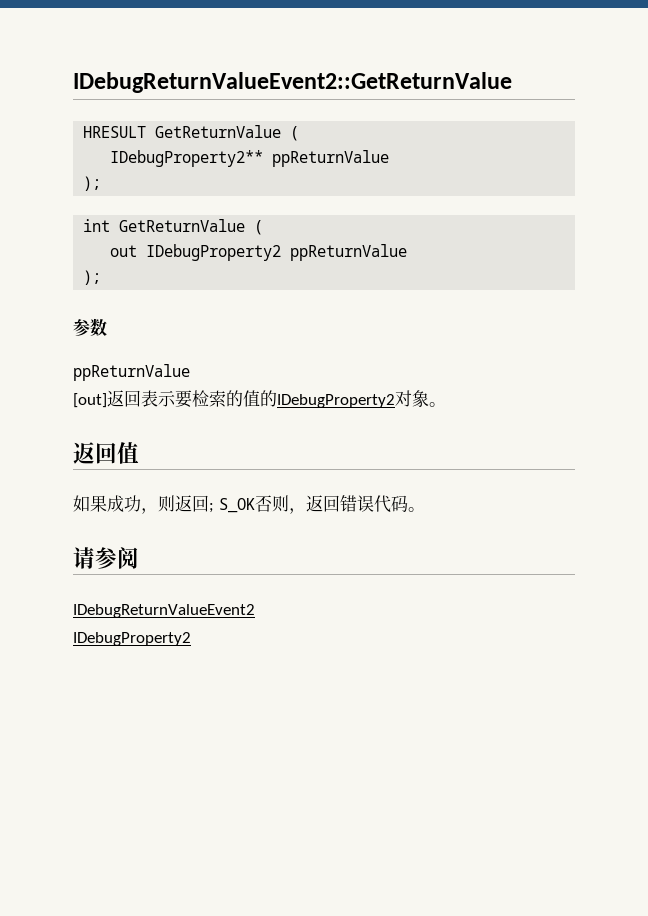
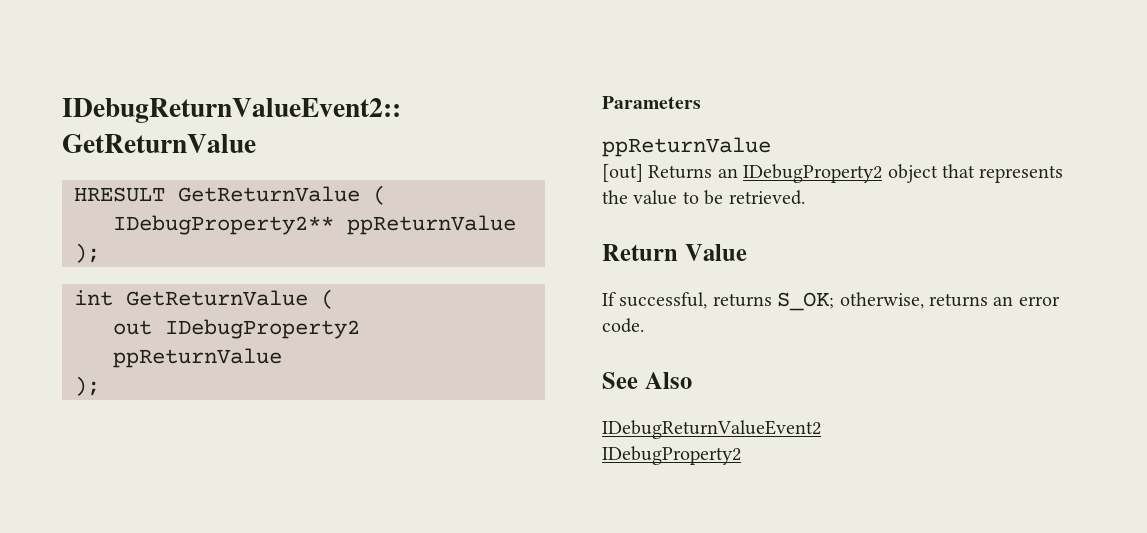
- 参数
+ Parameters
- [out]返回表示要检索的值的IDebugProperty2对象。
- 返回值
- 如果成功，则返回; S_OK否则，返回错误代码。
- 请参阅
+ [out] Returns an IDebugProperty2 object that represents the value to be retrieved.
+ Return Value
+ If successful, returns S_OK; otherwise, returns an error code.
+ See Also

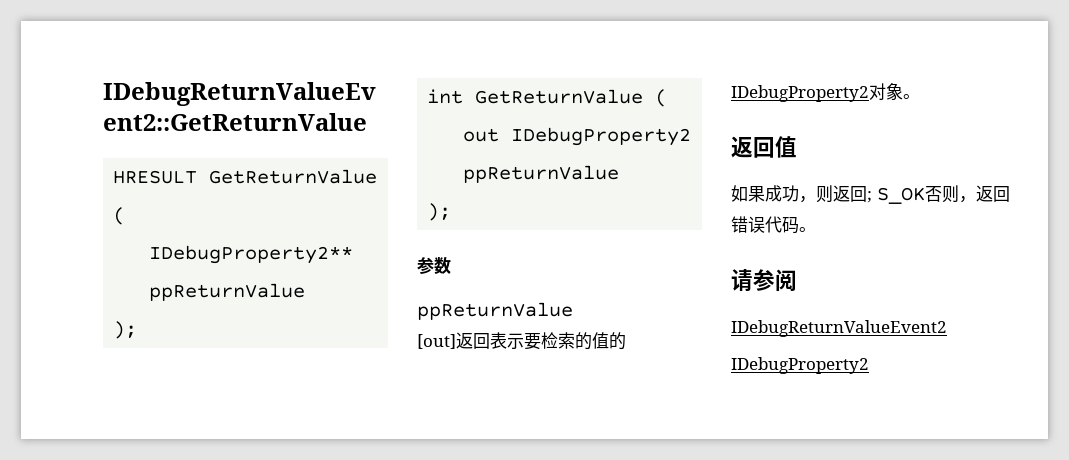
- Parameters
+ 参数
- [out] Returns an IDebugProperty2 object that represents the value to be retrieved.
- Return Value
- If successful, returns S_OK; otherwise, returns an error code.
- See Also
+ [out]返回表示要检索的值的IDebugProperty2对象。
+ 返回值
+ 如果成功，则返回; S_OK否则，返回错误代码。
+ 请参阅

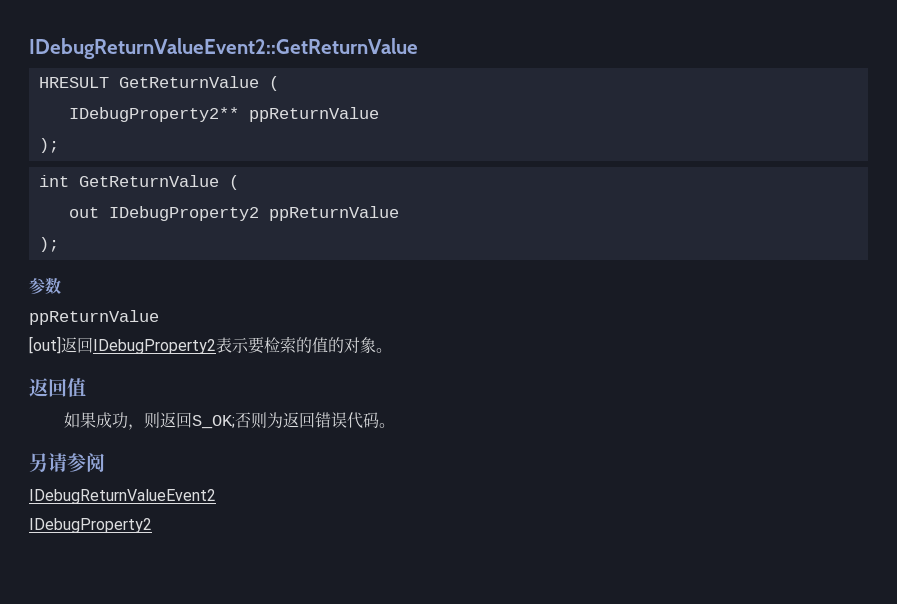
- [out]返回表示要检索的值的IDebugProperty2对象。
+ [out]返回IDebugProperty2表示要检索的值的对象。
- 如果成功，则返回; S_OK否则，返回错误代码。
+ 如果成功，则返回S_OK;否则为返回错误代码。
- 请参阅
+ 另请参阅

